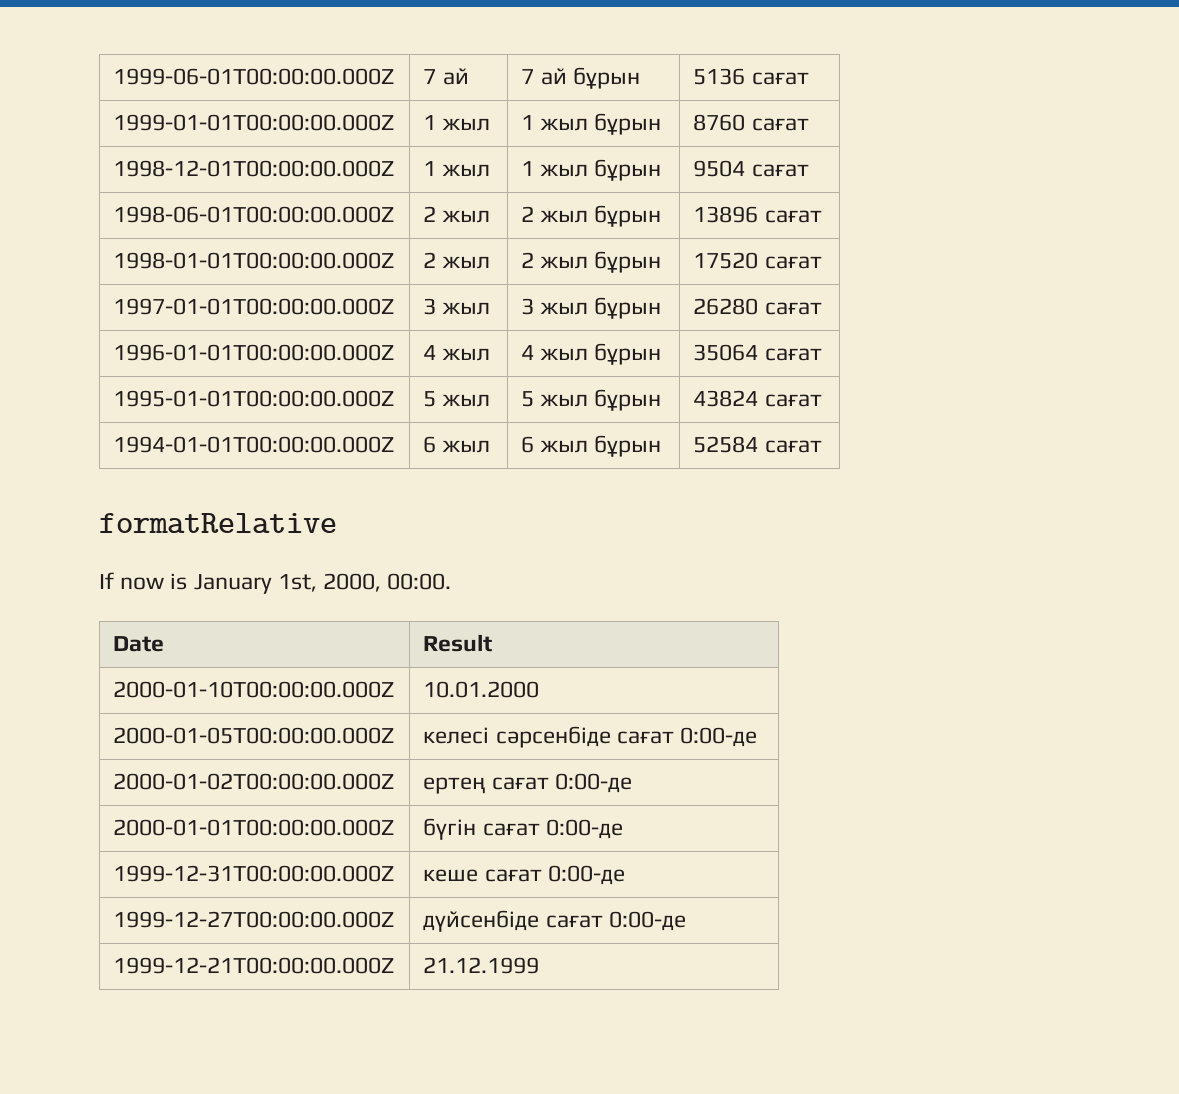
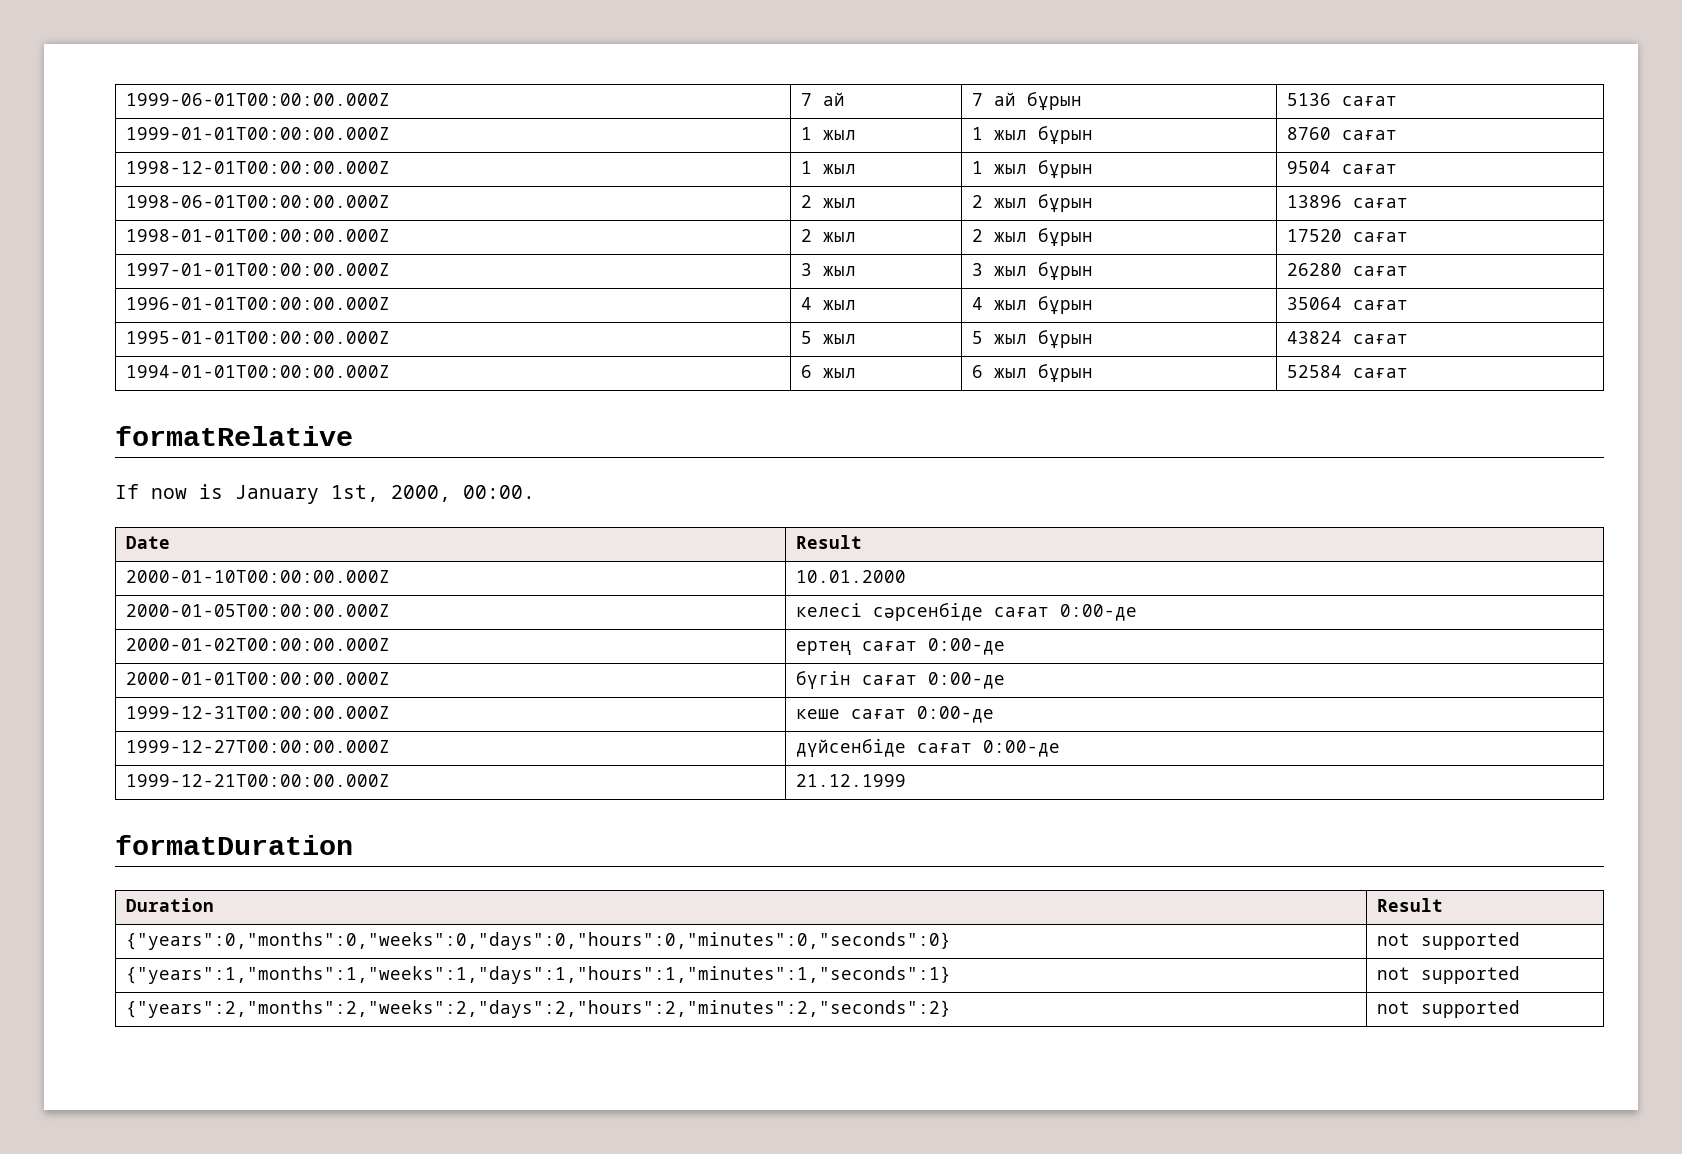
+ formatDuration
+ Duration | Result
+ {"years":0,"months":0,"weeks":0,"days":0,"hours":0,"minutes":0,"seconds":0} | not supported
+ {"years":1,"months":1,"weeks":1,"days":1,"hours":1,"minutes":1,"seconds":1} | not supported
+ {"years":2,"months":2,"weeks":2,"days":2,"hours":2,"minutes":2,"seconds":2} | not supported

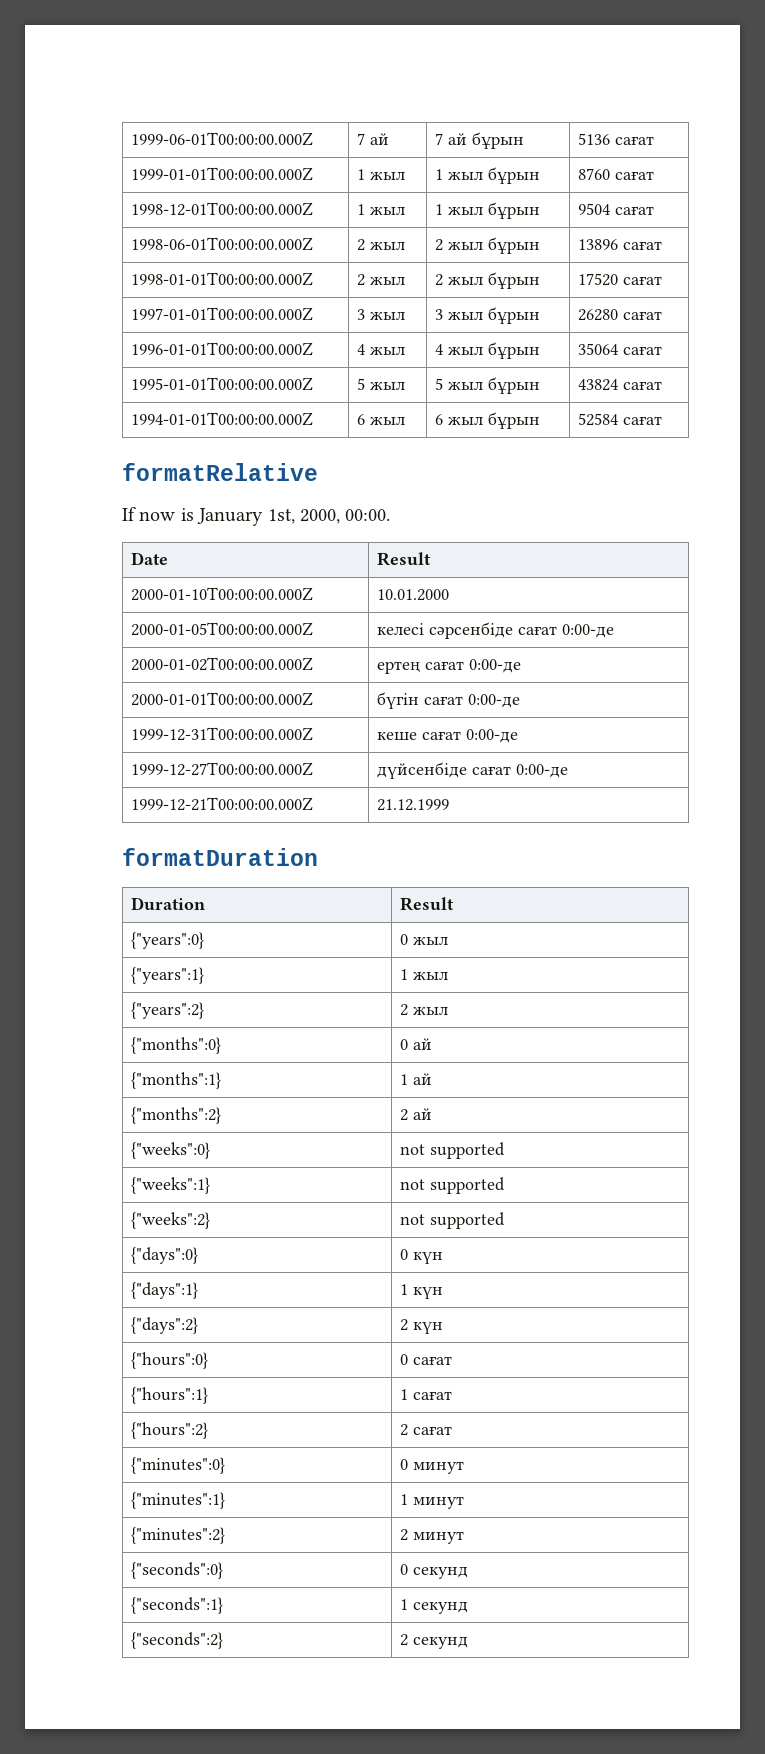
- {"years":0,"months":0,"weeks":0,"days":0,"hours":0,"minutes":0,"seconds":0} | not supported
- {"years":1,"months":1,"weeks":1,"days":1,"hours":1,"minutes":1,"seconds":1} | not supported
- {"years":2,"months":2,"weeks":2,"days":2,"hours":2,"minutes":2,"seconds":2} | not supported
+ {"years":0} | 0 жыл
+ {"years":1} | 1 жыл
+ {"years":2} | 2 жыл
+ {"months":0} | 0 ай
+ {"months":1} | 1 ай
+ {"months":2} | 2 ай
+ {"weeks":0} | not supported
+ {"weeks":1} | not supported
+ {"weeks":2} | not supported
+ {"days":0} | 0 күн
+ {"days":1} | 1 күн
+ {"days":2} | 2 күн
+ {"hours":0} | 0 сағат
+ {"hours":1} | 1 сағат
+ {"hours":2} | 2 сағат
+ {"minutes":0} | 0 минут
+ {"minutes":1} | 1 минут
+ {"minutes":2} | 2 минут
+ {"seconds":0} | 0 секунд
+ {"seconds":1} | 1 секунд
+ {"seconds":2} | 2 секунд

